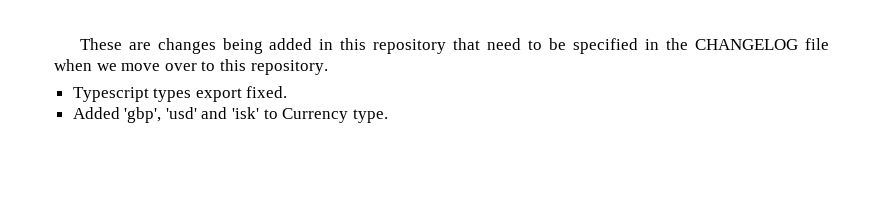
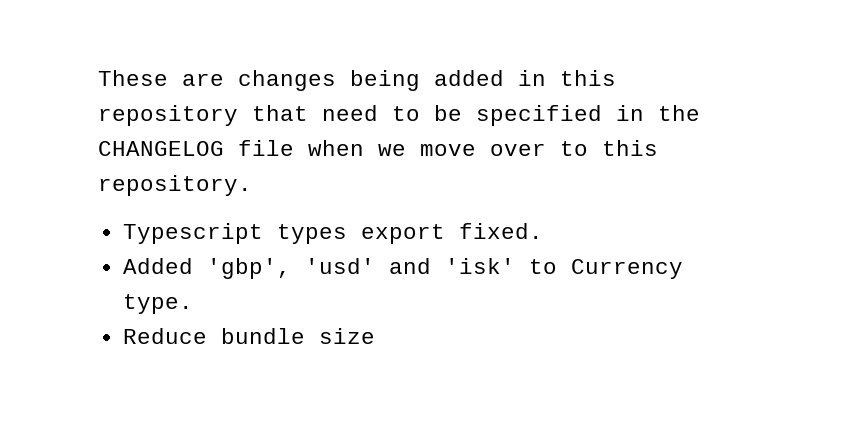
+ Reduce bundle size

